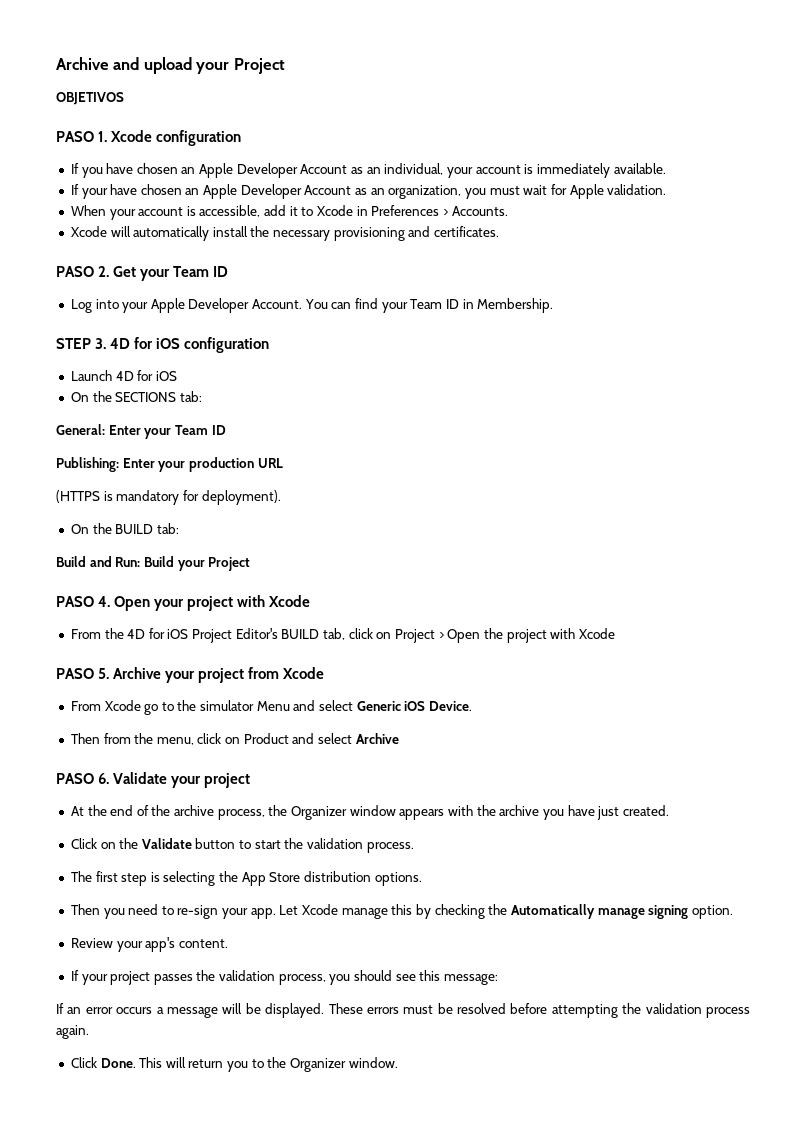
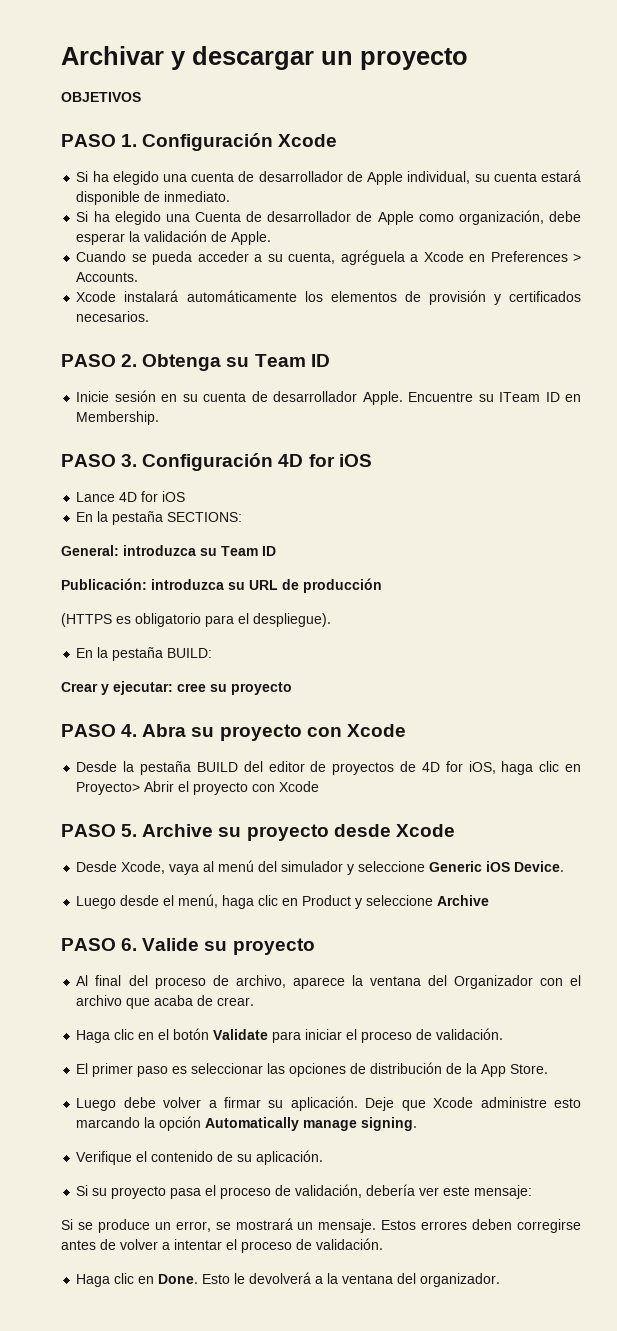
- Archive and upload your Project
+ Archivar y descargar un proyecto
- PASO 1. Xcode configuration
- If you have chosen an Apple Developer Account as an individual, your account is immediately available.
- If your have chosen an Apple Developer Account as an organization, you must wait for Apple validation.
- When your account is accessible, add it to Xcode in Preferences > Accounts.
- Xcode will automatically install the necessary provisioning and certificates.
+ PASO 1. Configuración Xcode
+ Si ha elegido una cuenta de desarrollador de Apple individual, su cuenta estará disponible de inmediato.
+ Si ha elegido una Cuenta de desarrollador de Apple como organización, debe esperar la validación de Apple.
+ Cuando se pueda acceder a su cuenta, agréguela a Xcode en Preferences > Accounts.
+ Xcode instalará automáticamente los elementos de provisión y certificados necesarios.
- PASO 2. Get your Team ID
- Log into your Apple Developer Account. You can find your Team ID in Membership.
- STEP 3. 4D for iOS configuration
- Launch 4D for iOS
- On the SECTIONS tab:
+ PASO 2. Obtenga su Team ID
+ Inicie sesión en su cuenta de desarrollador Apple. Encuentre su ITeam ID en Membership.
+ PASO 3. Configuración 4D for iOS
+ Lance 4D for iOS
+ En la pestaña SECTIONS:
- General: Enter your Team ID
- Publishing: Enter your production URL
+ General: introduzca su Team ID
+ Publicación: introduzca su URL de producción
- (HTTPS is mandatory for deployment).
- On the BUILD tab:
- Build and Run: Build your Project
- PASO 4. Open your project with Xcode
- From the 4D for iOS Project Editor's BUILD tab, click on Project > Open the project with Xcode
- PASO 5. Archive your project from Xcode
- From Xcode go to the simulator Menu and select Generic iOS Device.
- Then from the menu, click on Product and select Archive
- PASO 6. Validate your project
- At the end of the archive process, the Organizer window appears with the archive you have just created.
- Click on the Validate button to start the validation process.
- The first step is selecting the App Store distribution options.
- Then you need to re-sign your app. Let Xcode manage this by checking the Automatically manage signing option.
- Review your app's content.
- If your project passes the validation process, you should see this message:
- If an error occurs a message will be displayed. These errors must be resolved before attempting the validation process again.
- Click Done. This will return you to the Organizer window.
+ (HTTPS es obligatorio para el despliegue).
+ En la pestaña BUILD:
+ Crear y ejecutar: cree su proyecto
+ PASO 4. Abra su proyecto con Xcode
+ Desde la pestaña BUILD del editor de proyectos de 4D for iOS, haga clic en Proyecto> Abrir el proyecto con Xcode
+ PASO 5. Archive su proyecto desde Xcode
+ Desde Xcode, vaya al menú del simulador y seleccione Generic iOS Device.
+ Luego desde el menú, haga clic en Product y seleccione Archive
+ PASO 6. Valide su proyecto
+ Al final del proceso de archivo, aparece la ventana del Organizador con el archivo que acaba de crear.
+ Haga clic en el botón Validate para iniciar el proceso de validación.
+ El primer paso es seleccionar las opciones de distribución de la App Store.
+ Luego debe volver a firmar su aplicación. Deje que Xcode administre esto marcando la opción Automatically manage signing.
+ Verifique el contenido de su aplicación.
+ Si su proyecto pasa el proceso de validación, debería ver este mensaje:
+ Si se produce un error, se mostrará un mensaje. Estos errores deben corregirse antes de volver a intentar el proceso de validación.
+ Haga clic en Done. Esto le devolverá a la ventana del organizador.

